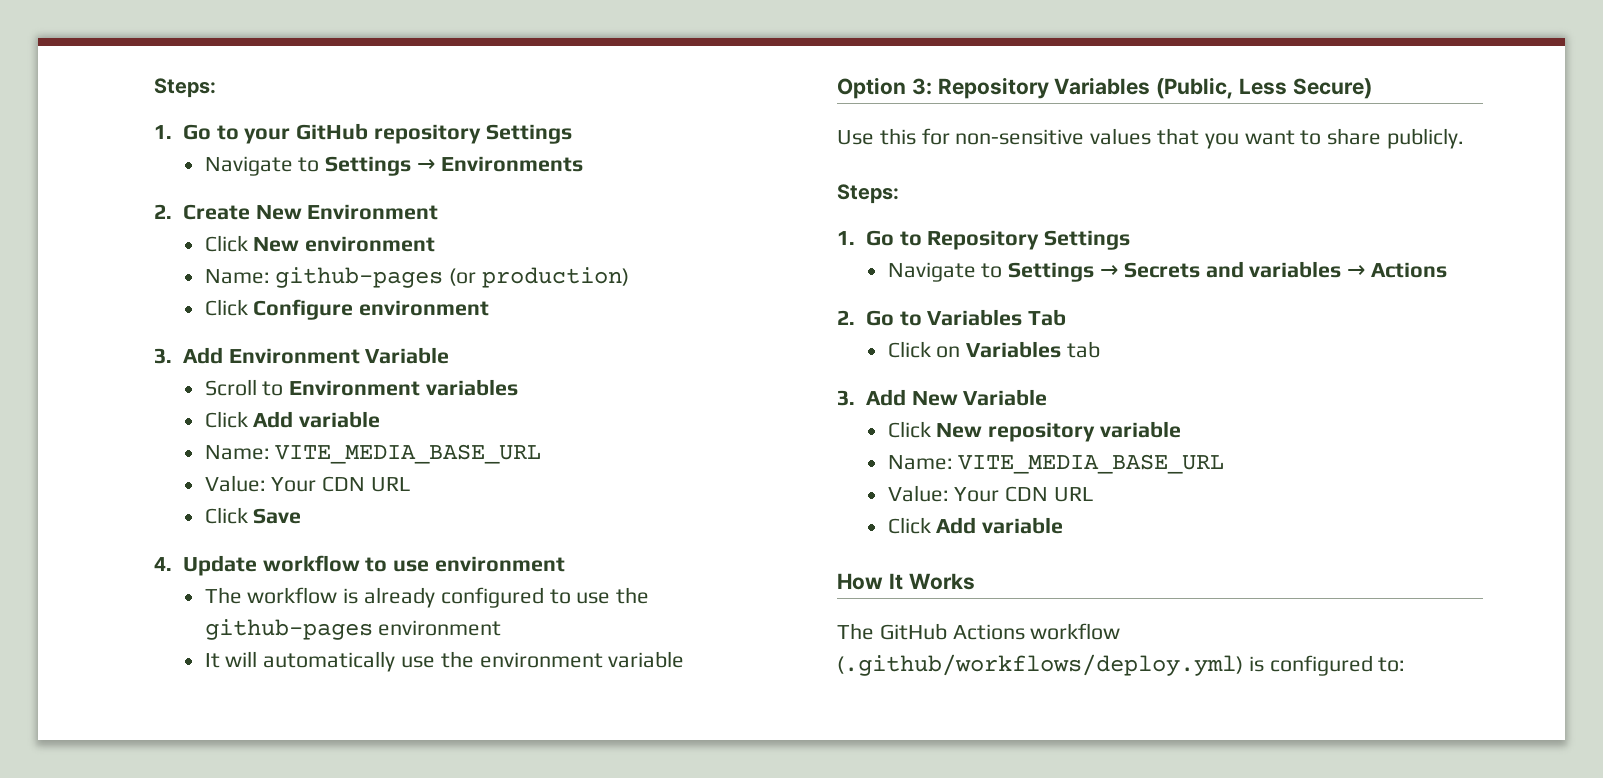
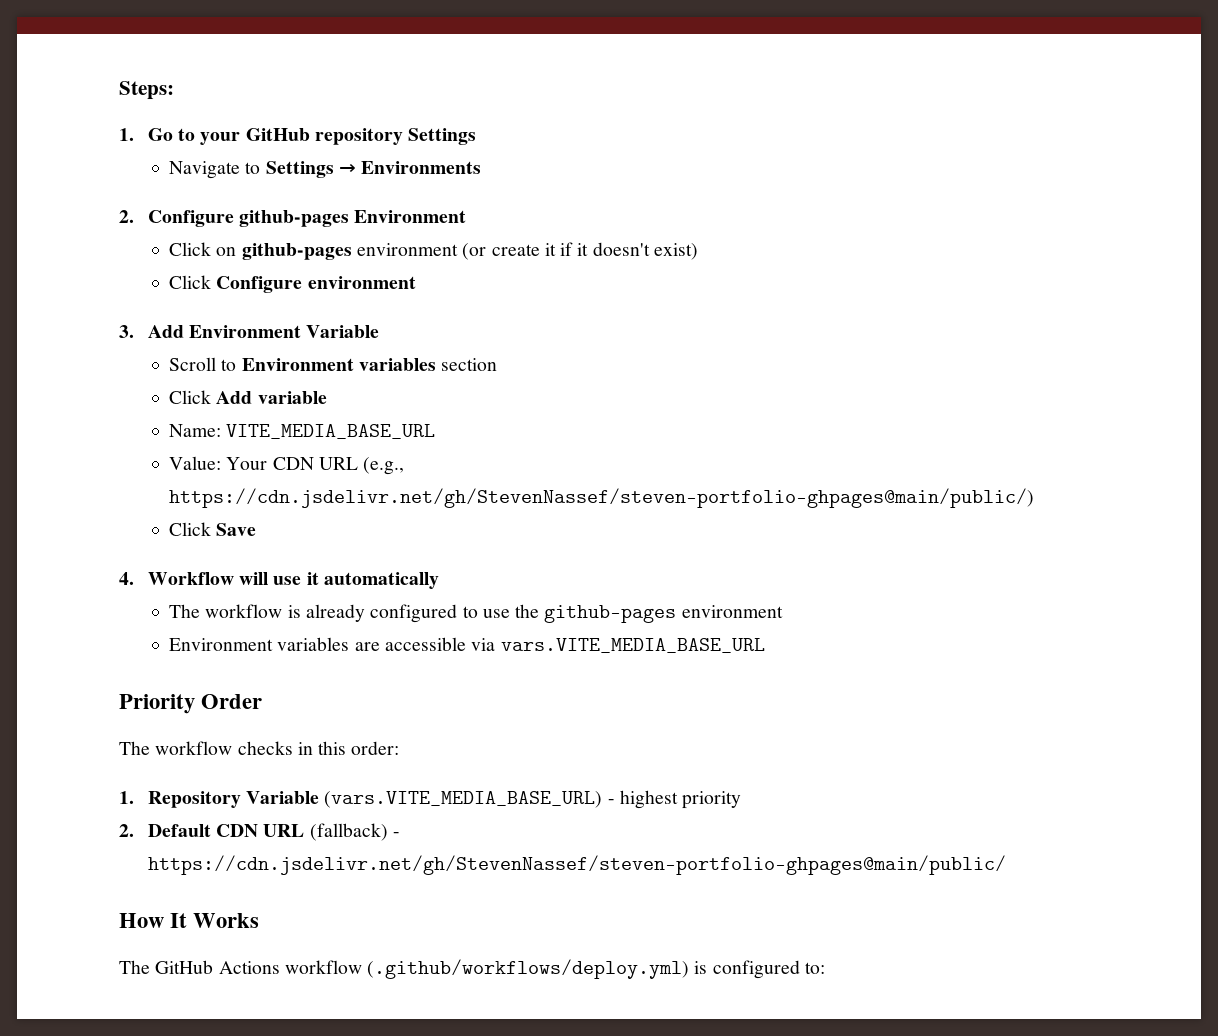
- 2. Create New Environment
+ 2. Configure github-pages Environment
- Click New environment
- Name: github-pages (or production)
+ Click on github-pages environment (or create it if it doesn't exist)
- Scroll to Environment variables
+ Scroll to Environment variables section
  Click Add variable
  Name: VITE_MEDIA_BASE_URL
- Value: Your CDN URL
+ Value: Your CDN URL (e.g., https://cdn.jsdelivr.net/gh/StevenNassef/steven-portfolio-ghpages@main/public/)
- 4. Update workflow to use environment
+ 4. Workflow will use it automatically
- It will automatically use the environment variable
- Option 3: Repository Variables (Public, Less Secure)
- Use this for non-sensitive values that you want to share publicly.
- Steps:
- 1. Go to Repository Settings
- Navigate to Settings → Secrets and variables → Actions
- 2. Go to Variables Tab
- Click on Variables tab
- 3. Add New Variable
- Click New repository variable
- Name: VITE_MEDIA_BASE_URL
- Value: Your CDN URL
- Click Add variable
+ Environment variables are accessible via vars.VITE_MEDIA_BASE_URL
+ Priority Order
+ The workflow checks in this order:
+ 1. Repository Variable (vars.VITE_MEDIA_BASE_URL) - highest priority
+ 2. Default CDN URL (fallback) - https://cdn.jsdelivr.net/gh/StevenNassef/steven-portfolio-ghpages@main/public/

